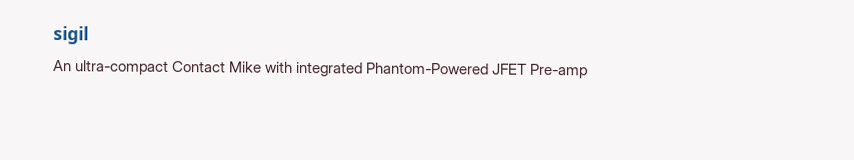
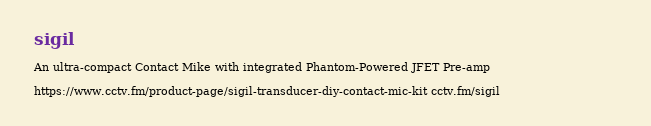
+ https://www.cctv.fm/product-page/sigil-transducer-diy-contact-mic-kit cctv.fm/sigil

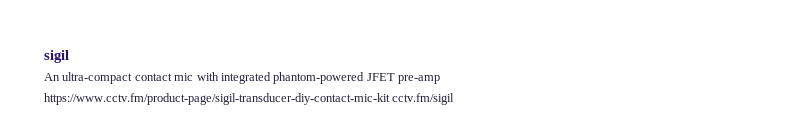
- An ultra-compact Contact Mike with integrated Phantom-Powered JFET Pre-amp
+ An ultra-compact contact mic with integrated phantom-powered JFET pre-amp

